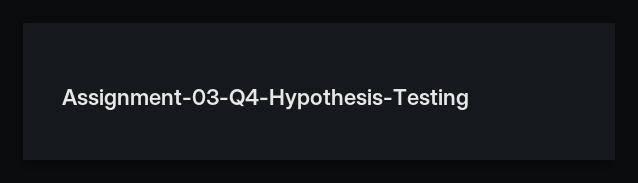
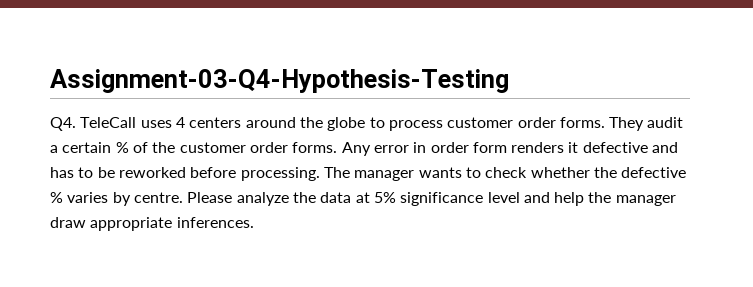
+ Q4. TeleCall uses 4 centers around the globe to process customer order forms. They audit a certain % of the customer order forms. Any error in order form renders it defective and has to be reworked before processing. The manager wants to check whether the defective % varies by centre. Please analyze the data at 5% significance level and help the manager draw appropriate inferences.

